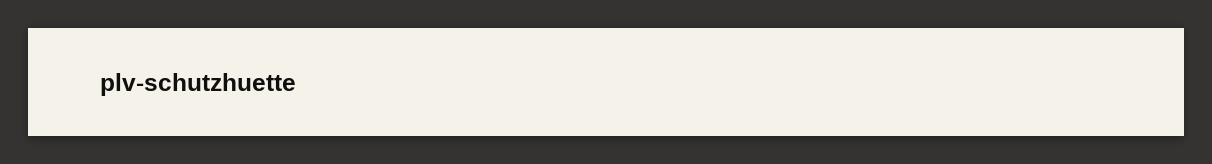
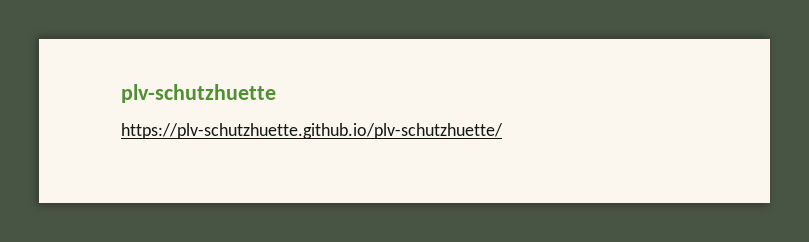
+ https://plv-schutzhuette.github.io/plv-schutzhuette/

